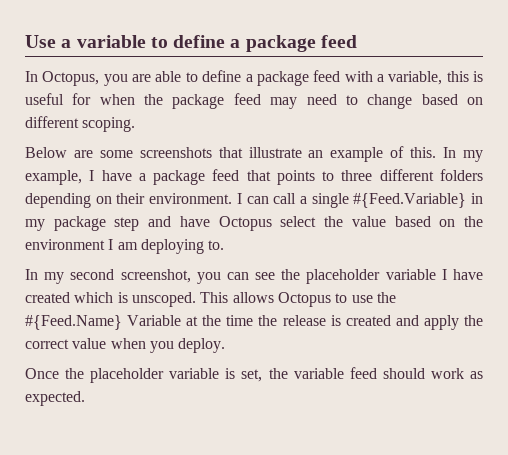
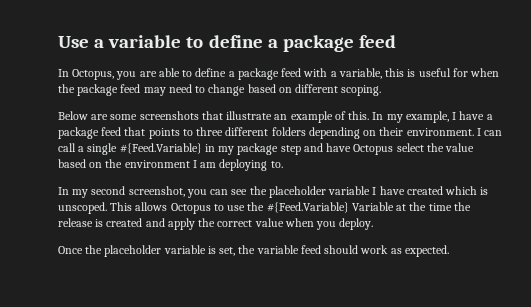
- This allows Octopus to use the #{Feed.Name} Variable at the time the release is created and apply the correct value when you deploy.
+ This allows Octopus to use the #{Feed.Variable} Variable at the time the release is created and apply the correct value when you deploy.

